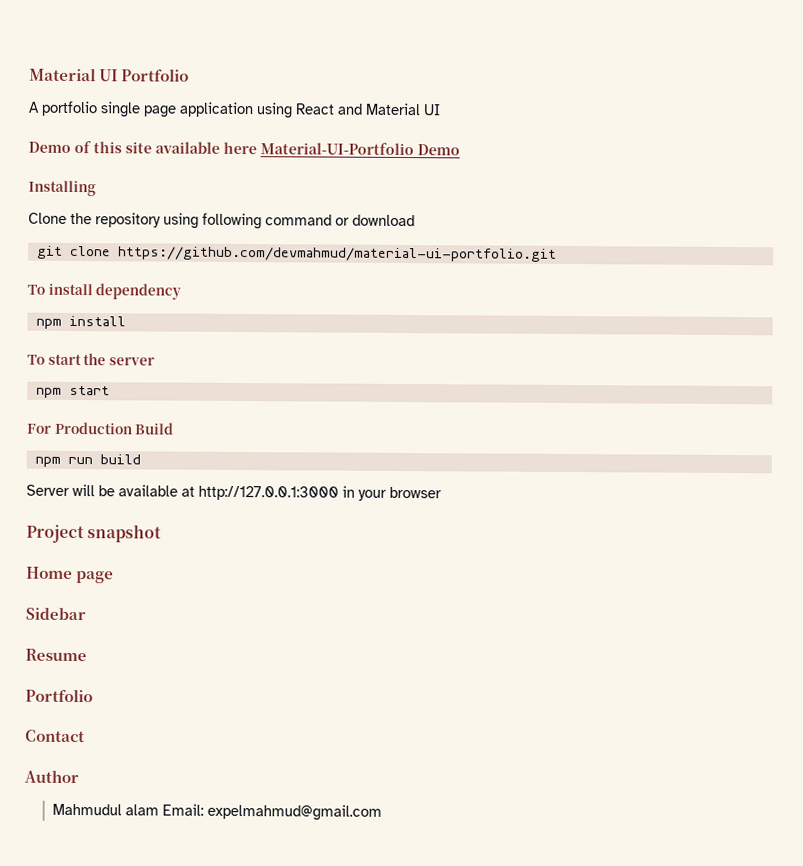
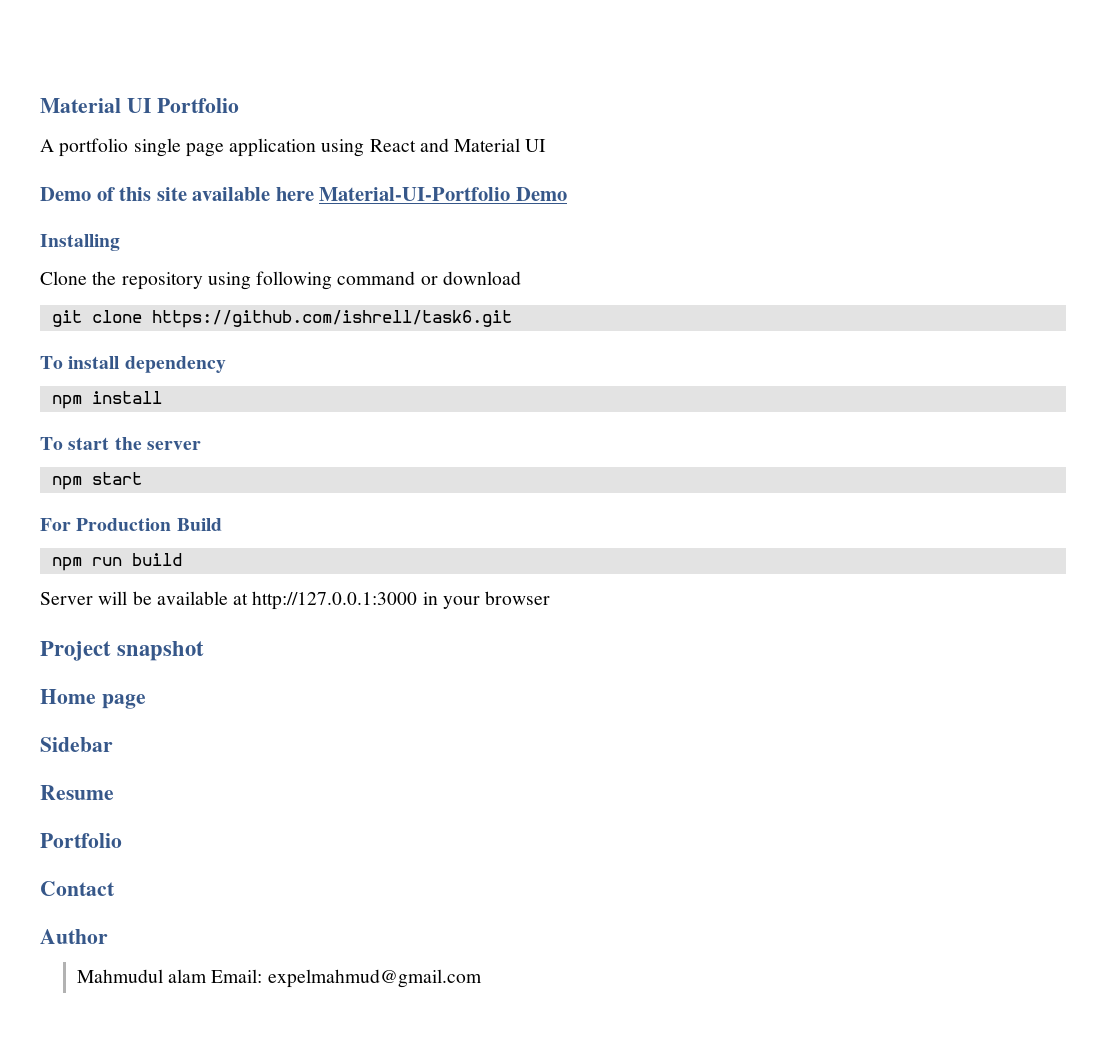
- git clone https://github.com/devmahmud/material-ui-portfolio.git
+ git clone https://github.com/ishrell/task6.git

